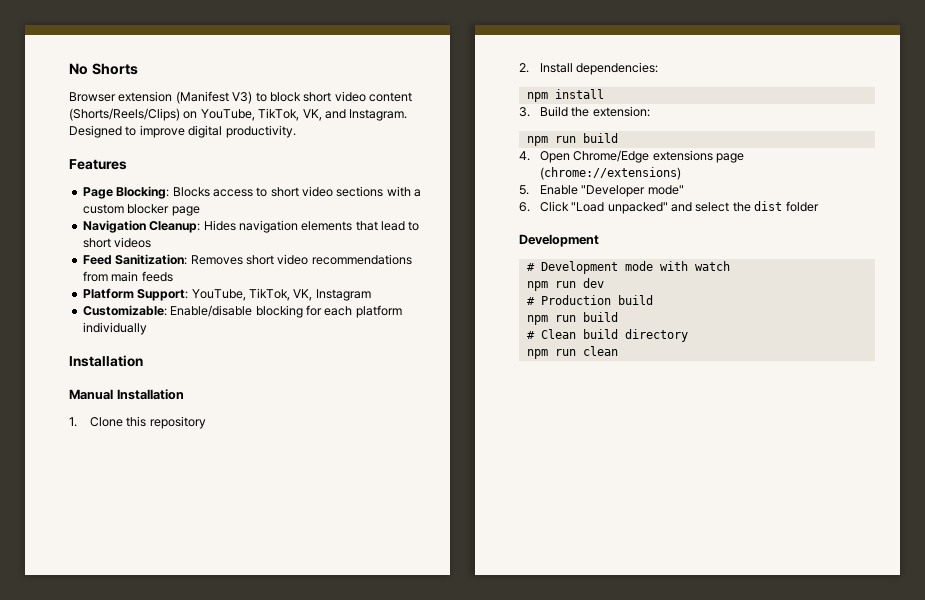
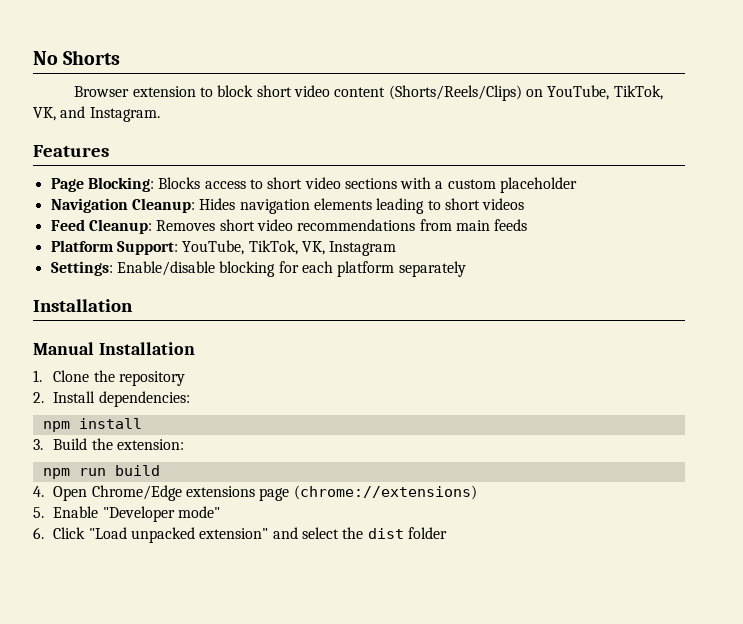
- Browser extension (Manifest V3) to block short video content (Shorts/Reels/Clips) on YouTube, TikTok, VK, and Instagram. Designed to improve digital productivity.
+ Browser extension to block short video content (Shorts/Reels/Clips) on YouTube, TikTok, VK, and Instagram.
- Page Blocking: Blocks access to short video sections with a custom blocker page
+ Page Blocking: Blocks access to short video sections with a custom placeholder
- Navigation Cleanup: Hides navigation elements that lead to short videos
+ Navigation Cleanup: Hides navigation elements leading to short videos
- Feed Sanitization: Removes short video recommendations from main feeds
+ Feed Cleanup: Removes short video recommendations from main feeds
- Customizable: Enable/disable blocking for each platform individually
+ Settings: Enable/disable blocking for each platform separately
- 1. Clone this repository
+ 1. Clone the repository
- 6. Click "Load unpacked" and select the dist folder
- Development
- # Development mode with watch
- npm run dev
- # Production build
- npm run build
- # Clean build directory
- npm run clean
+ 6. Click "Load unpacked extension" and select the dist folder

